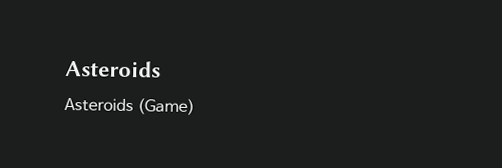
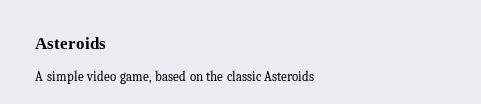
- Asteroids (Game)
+ A simple video game, based on the classic Asteroids

